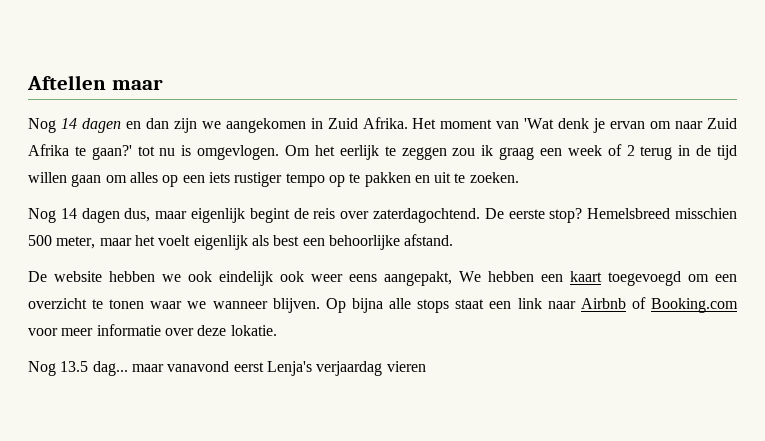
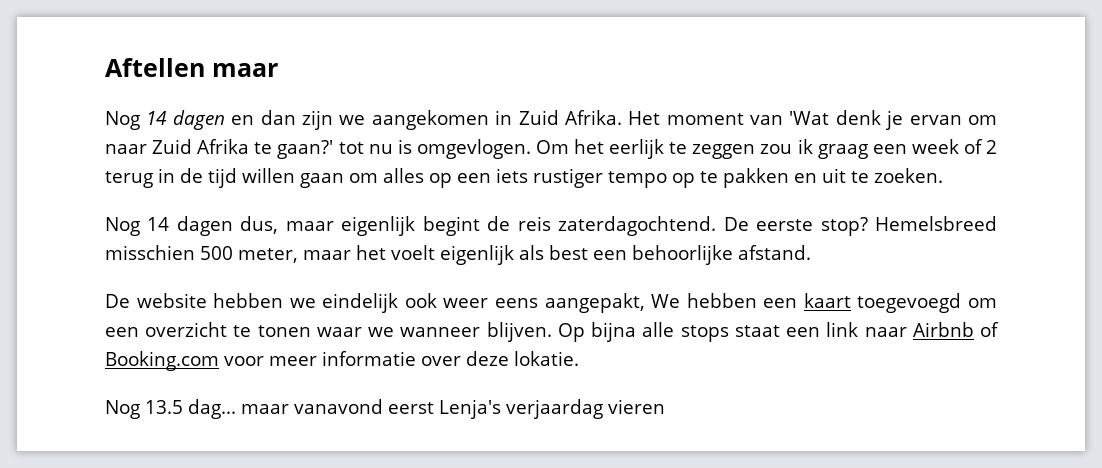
- Nog 14 dagen dus, maar eigenlijk begint de reis over zaterdagochtend.
+ Nog 14 dagen dus, maar eigenlijk begint de reis zaterdagochtend.
- De website hebben we ook eindelijk ook weer eens aangepakt, We hebben een kaart toegevoegd om een overzicht te tonen waar we wanneer blijven.
+ De website hebben we eindelijk ook weer eens aangepakt, We hebben een kaart toegevoegd om een overzicht te tonen waar we wanneer blijven.

